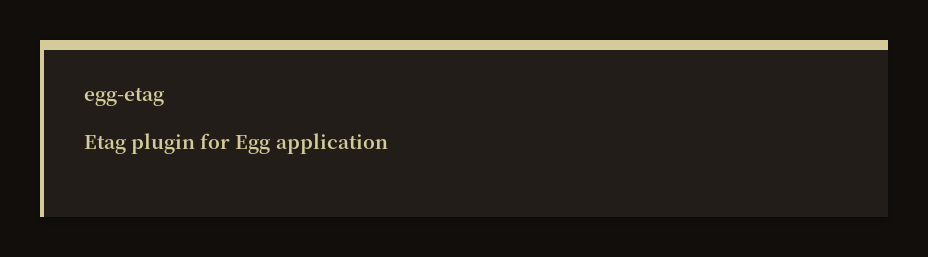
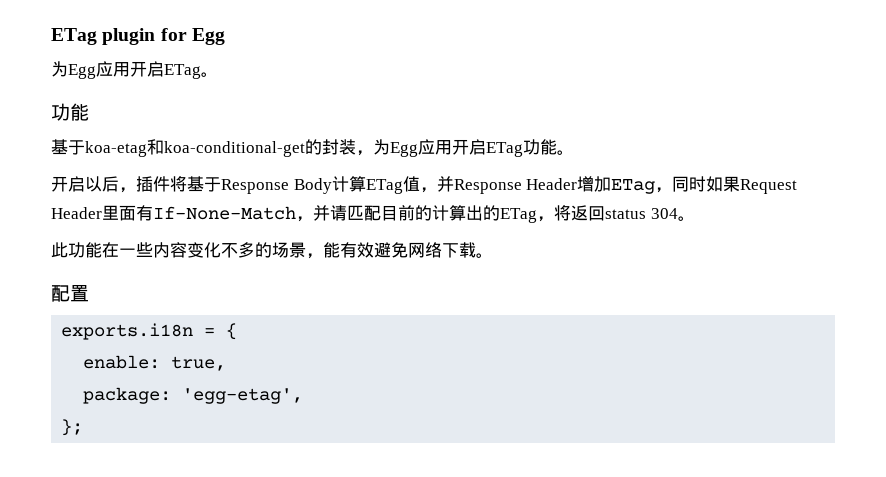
- egg-etag
- Etag plugin for Egg application
+ ETag plugin for Egg
+ 为Egg应用开启ETag。
+ 功能
+ 基于koa-etag和koa-conditional-get的封装，为Egg应用开启ETag功能。
+ 开启以后，插件将基于Response Body计算ETag值，并Response Header增加ETag，同时如果Request Header里面有If-None-Match，并请匹配目前的计算出的ETag，将返回status 304。
+ 此功能在一些内容变化不多的场景，能有效避免网络下载。
+ 配置
+ exports.i18n = {
+ enable: true,
+ package: 'egg-etag',
+ };

